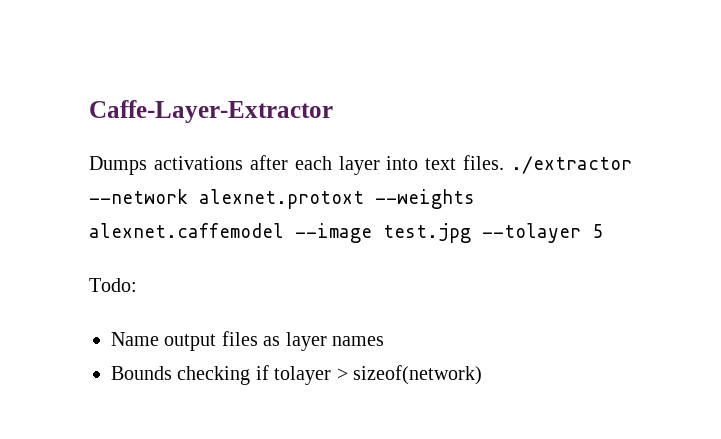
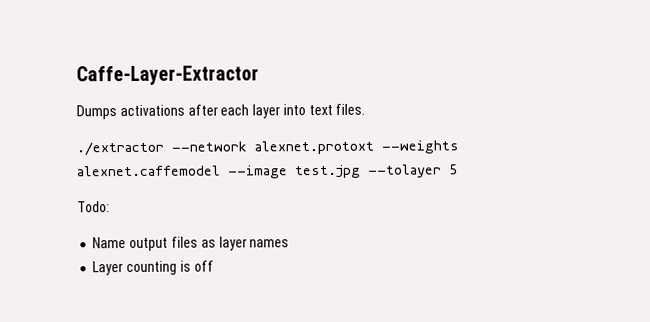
- Dumps activations after each layer into text files. ./extractor --network alexnet.protoxt --weights alexnet.caffemodel --image test.jpg --tolayer 5
+ Dumps activations after each layer into text files.
+ ./extractor --network alexnet.protoxt --weights alexnet.caffemodel --image test.jpg --tolayer 5
- Bounds checking if tolayer > sizeof(network)
+ Layer counting is off

